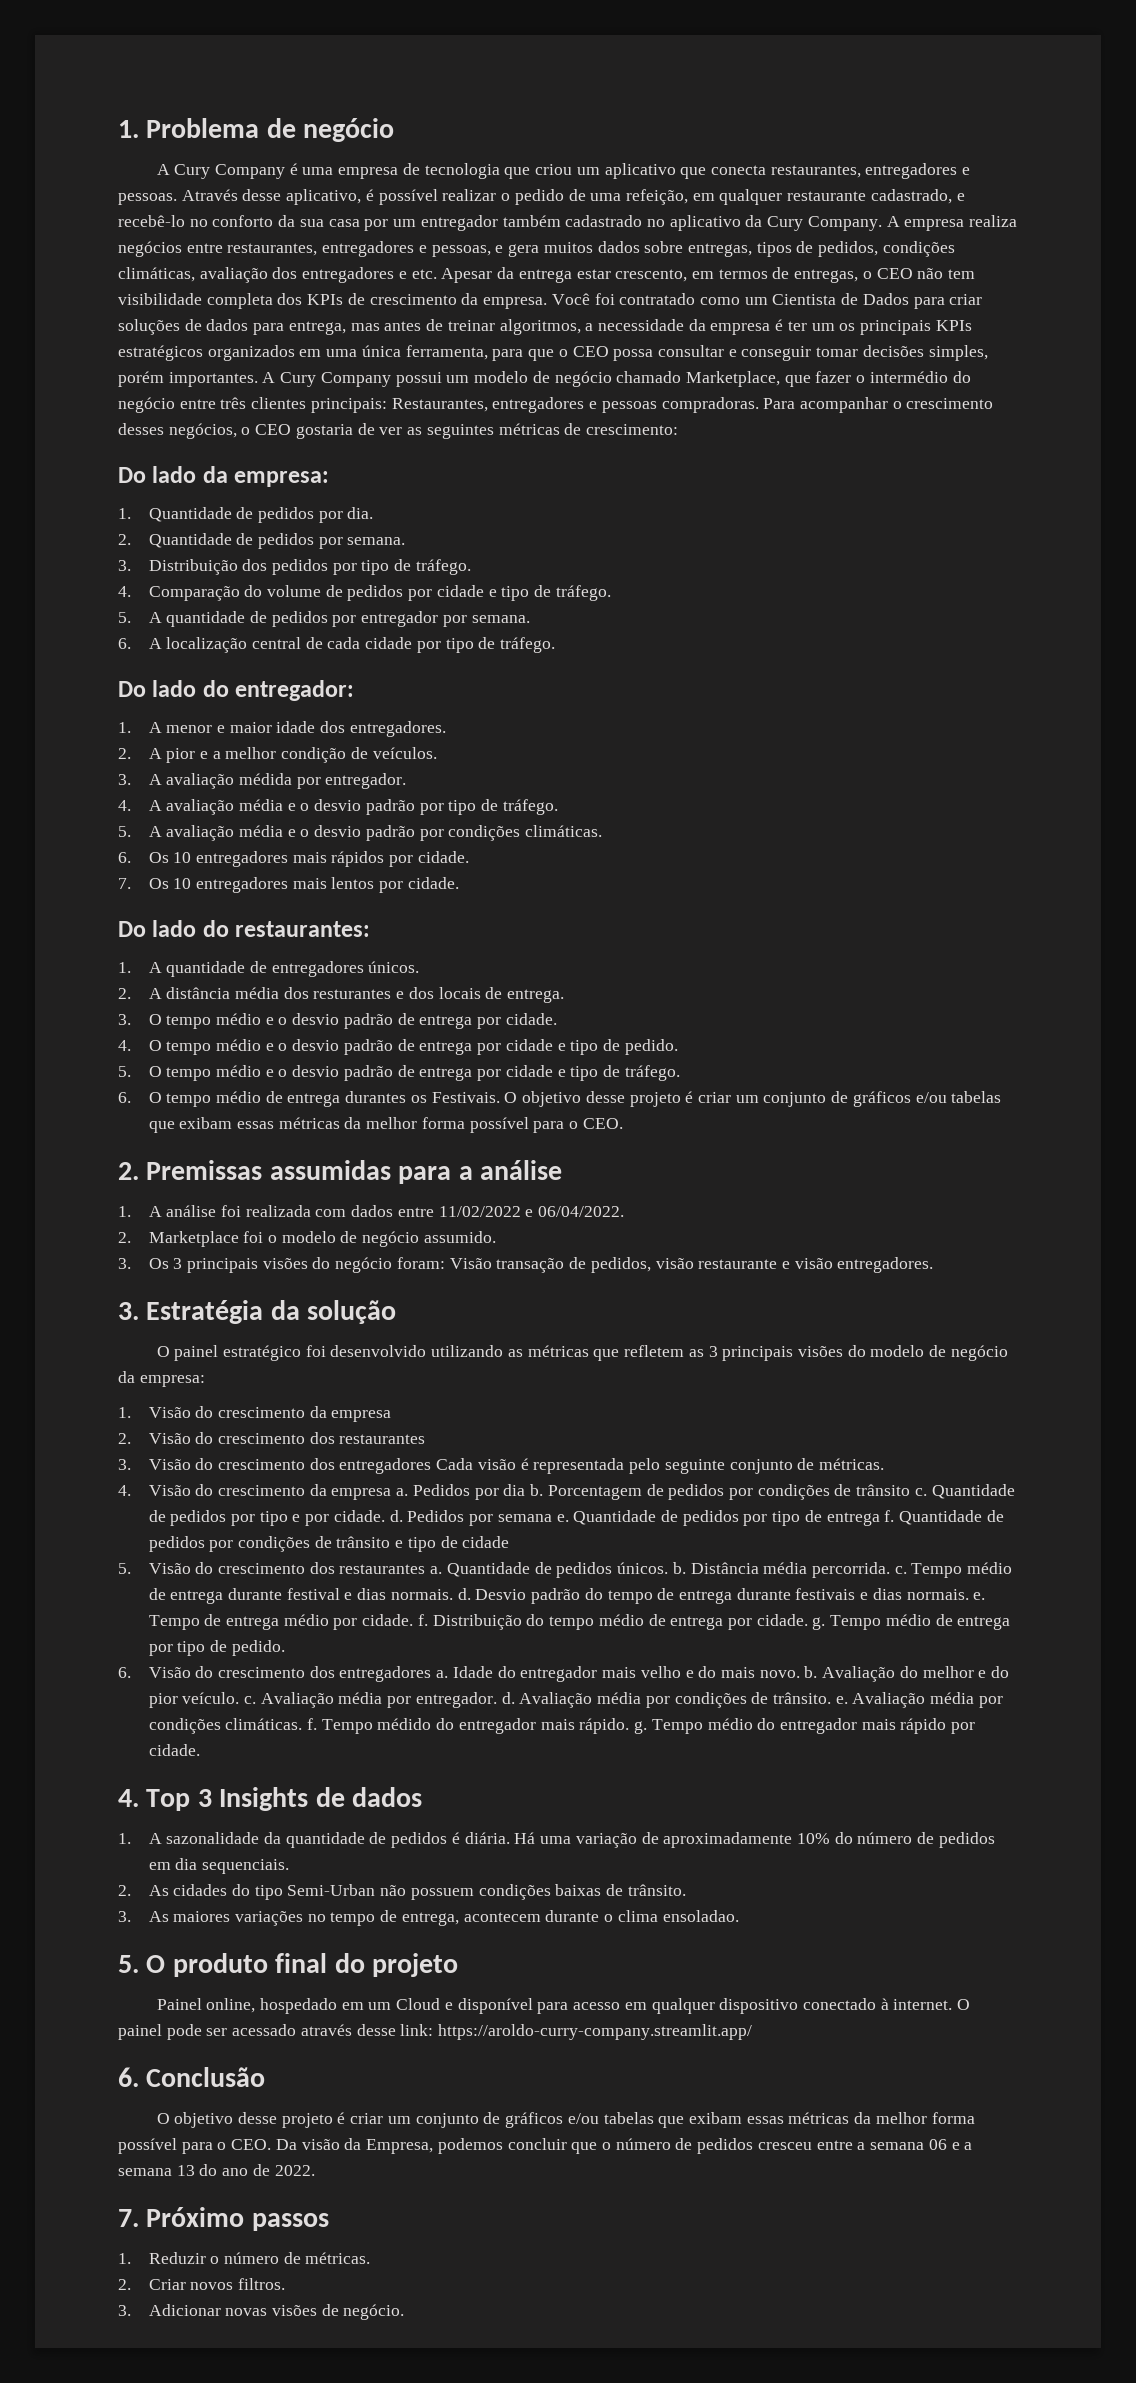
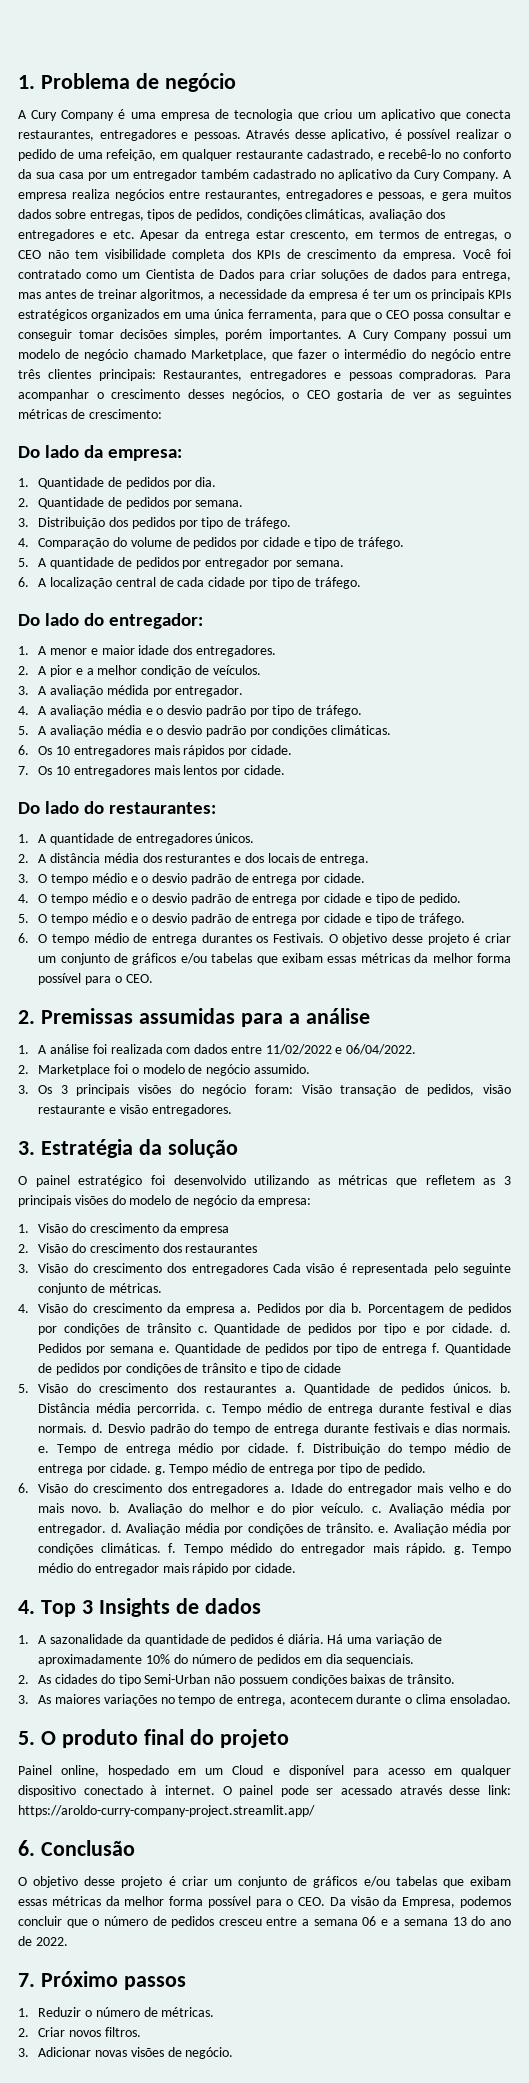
- O painel pode ser acessado através desse link: https://aroldo-curry-company.streamlit.app/
+ O painel pode ser acessado através desse link: https://aroldo-curry-company-project.streamlit.app/

